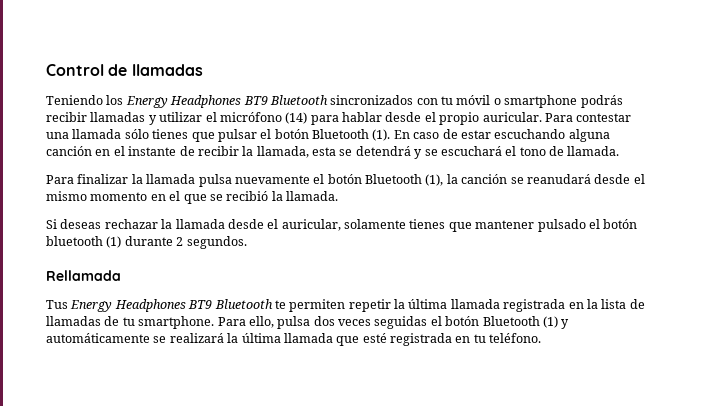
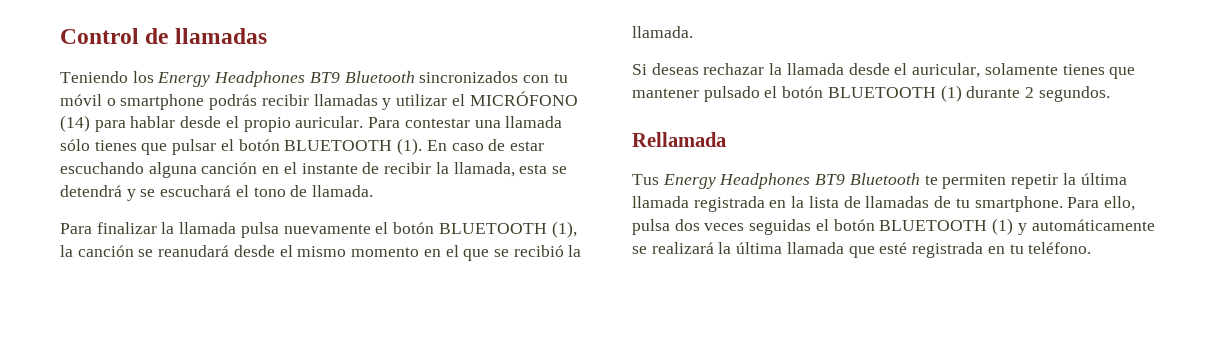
- Teniendo los Energy Headphones BT9 Bluetooth sincronizados con tu móvil o smartphone podrás recibir llamadas y utilizar el micrófono (14) para hablar desde el propio auricular.
+ Teniendo los Energy Headphones BT9 Bluetooth sincronizados con tu móvil o smartphone podrás recibir llamadas y utilizar el MICRÓFONO (14) para hablar desde el propio auricular.
- Para contestar una llamada sólo tienes que pulsar el botón Bluetooth (1).
+ Para contestar una llamada sólo tienes que pulsar el botón BLUETOOTH (1).
- Para finalizar la llamada pulsa nuevamente el botón Bluetooth (1), la canción se reanudará desde el mismo momento en el que se recibió la llamada.
+ Para finalizar la llamada pulsa nuevamente el botón BLUETOOTH (1), la canción se reanudará desde el mismo momento en el que se recibió la llamada.
- Si deseas rechazar la llamada desde el auricular, solamente tienes que mantener pulsado el botón bluetooth (1) durante 2 segundos.
+ Si deseas rechazar la llamada desde el auricular, solamente tienes que mantener pulsado el botón BLUETOOTH (1) durante 2 segundos.
- Para ello, pulsa dos veces seguidas el botón Bluetooth (1) y automáticamente se realizará la última llamada que esté registrada en tu teléfono.
+ Para ello, pulsa dos veces seguidas el botón BLUETOOTH (1) y automáticamente se realizará la última llamada que esté registrada en tu teléfono.

